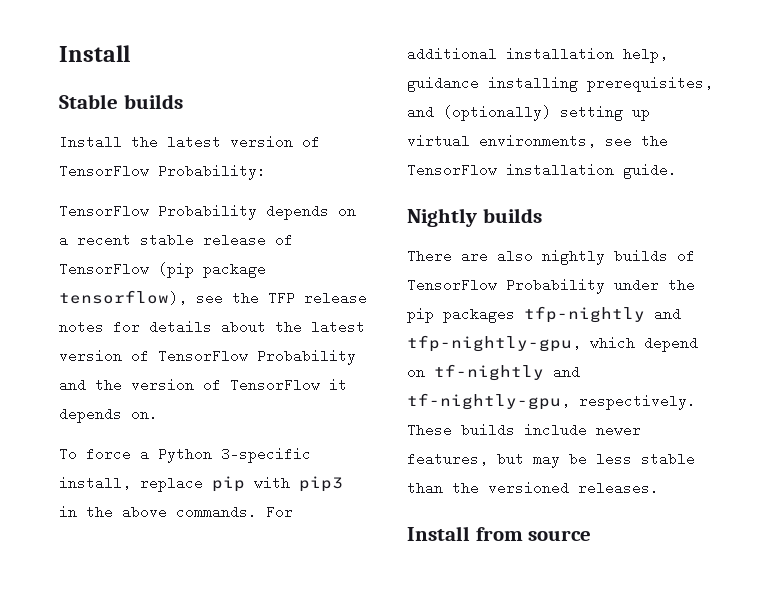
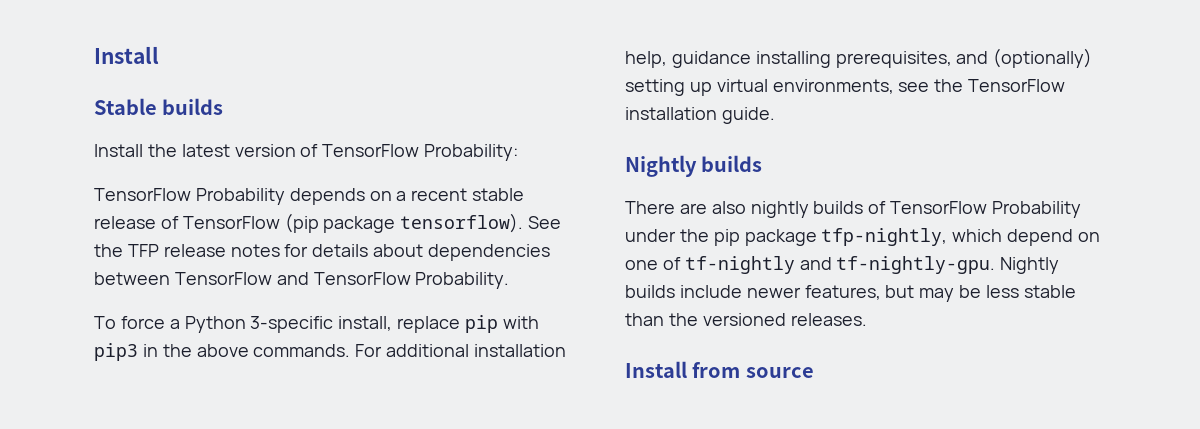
- TensorFlow Probability depends on a recent stable release of TensorFlow (pip package tensorflow), see the TFP release notes for details about the latest version of TensorFlow Probability and the version of TensorFlow it depends on.
+ TensorFlow Probability depends on a recent stable release of TensorFlow (pip package tensorflow). See the TFP release notes for details about dependencies between TensorFlow and TensorFlow Probability.
- There are also nightly builds of TensorFlow Probability under the pip packages tfp-nightly and tfp-nightly-gpu, which depend on tf-nightly and tf-nightly-gpu, respectively. These builds include newer features, but may be less stable than the versioned releases.
+ There are also nightly builds of TensorFlow Probability under the pip package tfp-nightly, which depend on one of tf-nightly and tf-nightly-gpu. Nightly builds include newer features, but may be less stable than the versioned releases.

